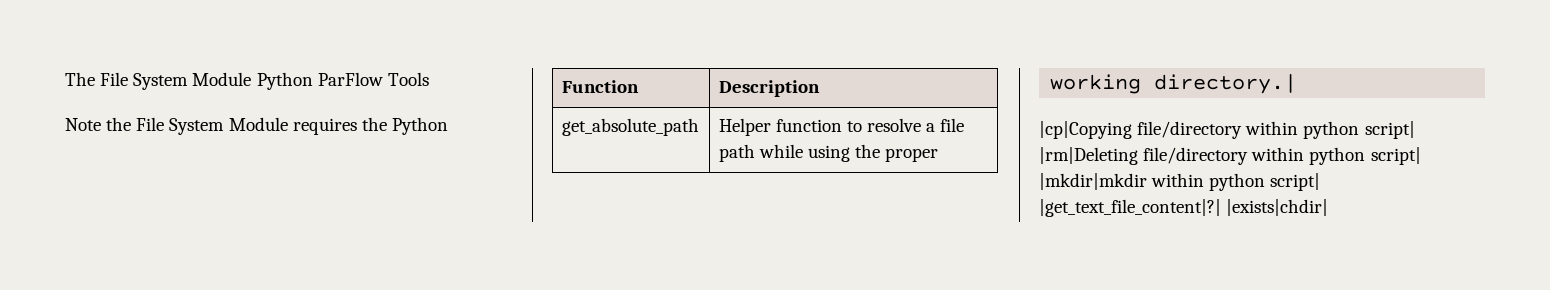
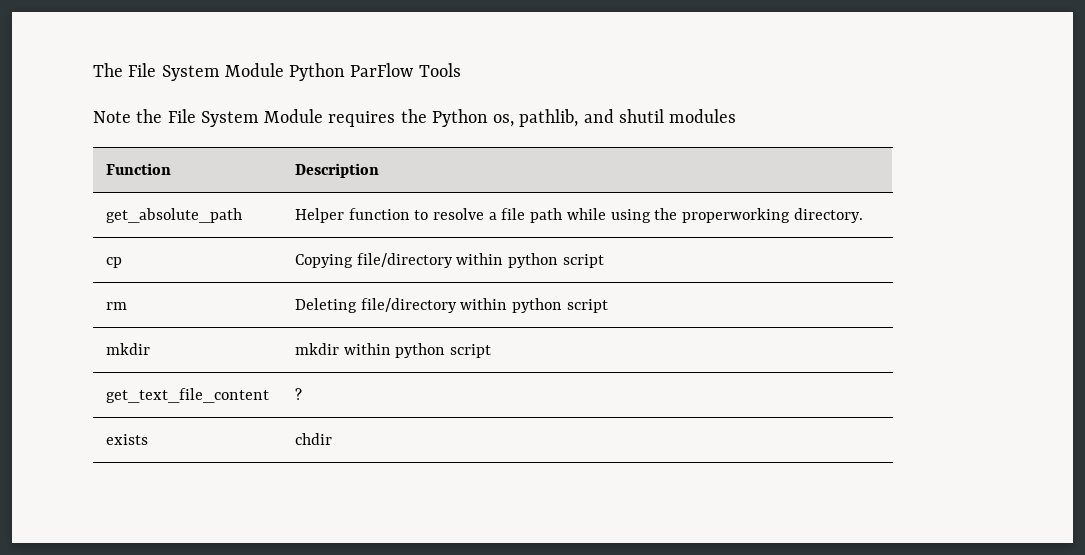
- Note the File System Module requires the Python
+ Note the File System Module requires the Python os, pathlib, and shutil modules
- get_absolute_path | Helper function to resolve a file path while using the proper
- working directory.|
- |cp|Copying file/directory within python script| |rm|Deleting file/directory within python script| |mkdir|mkdir within python script| |get_text_file_content|?| |exists|chdir|
+ get_absolute_path | Helper function to resolve a file path while using the properworking directory.
+ cp | Copying file/directory within python script
+ rm | Deleting file/directory within python script
+ mkdir | mkdir within python script
+ get_text_file_content | ?
+ exists | chdir

